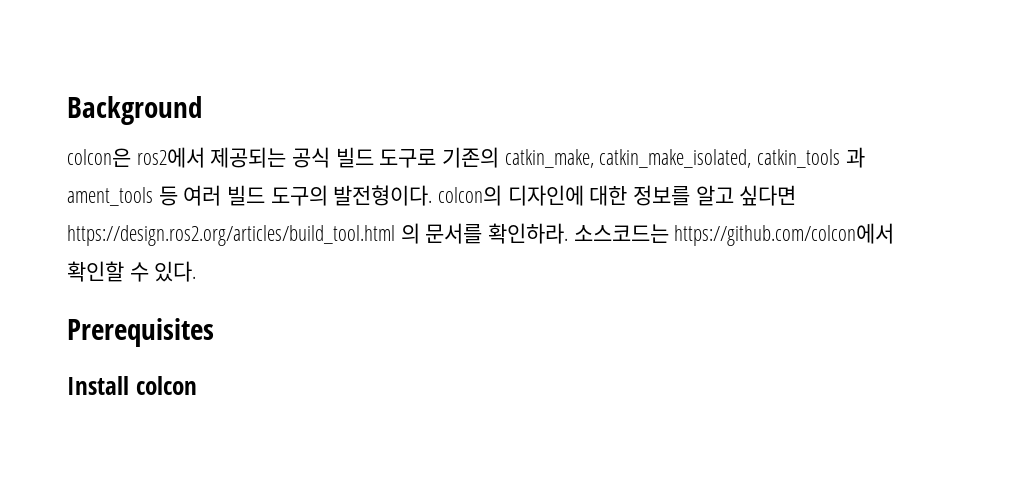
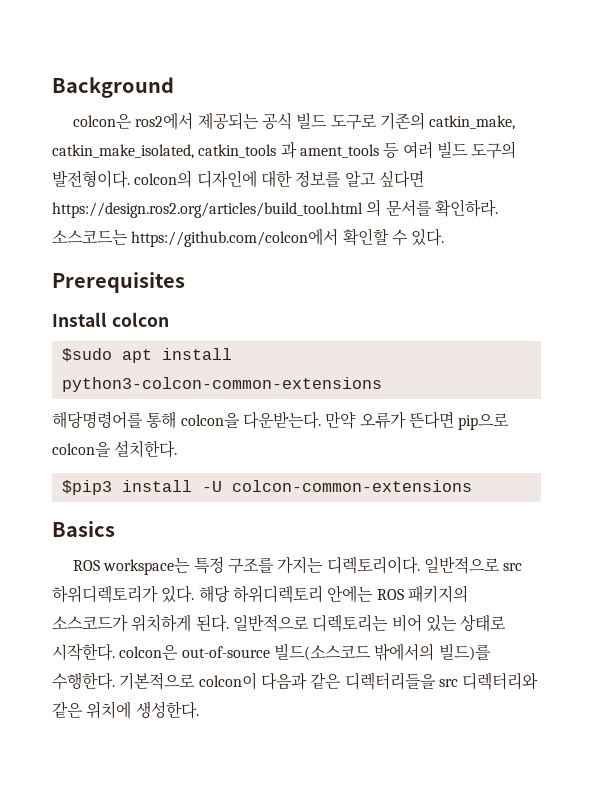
+ $sudo apt install python3-colcon-common-extensions
+ 해당명령어를 통해 colcon을 다운받는다. 만약 오류가 뜬다면 pip으로 colcon을 설치한다.
+ $pip3 install -U colcon-common-extensions
+ Basics
+ ROS workspace는 특정 구조를 가지는 디렉토리이다. 일반적으로 src 하위디렉토리가 있다. 해당 하위디렉토리 안에는 ROS 패키지의 소스코드가 위치하게 된다. 일반적으로 디렉토리는 비어 있는 상태로 시작한다. colcon은 out-of-source 빌드(소스코드 밖에서의 빌드)를 수행한다. 기본적으로 colcon이 다음과 같은 디렉터리들을 src 디렉터리와 같은 위치에 생성한다.

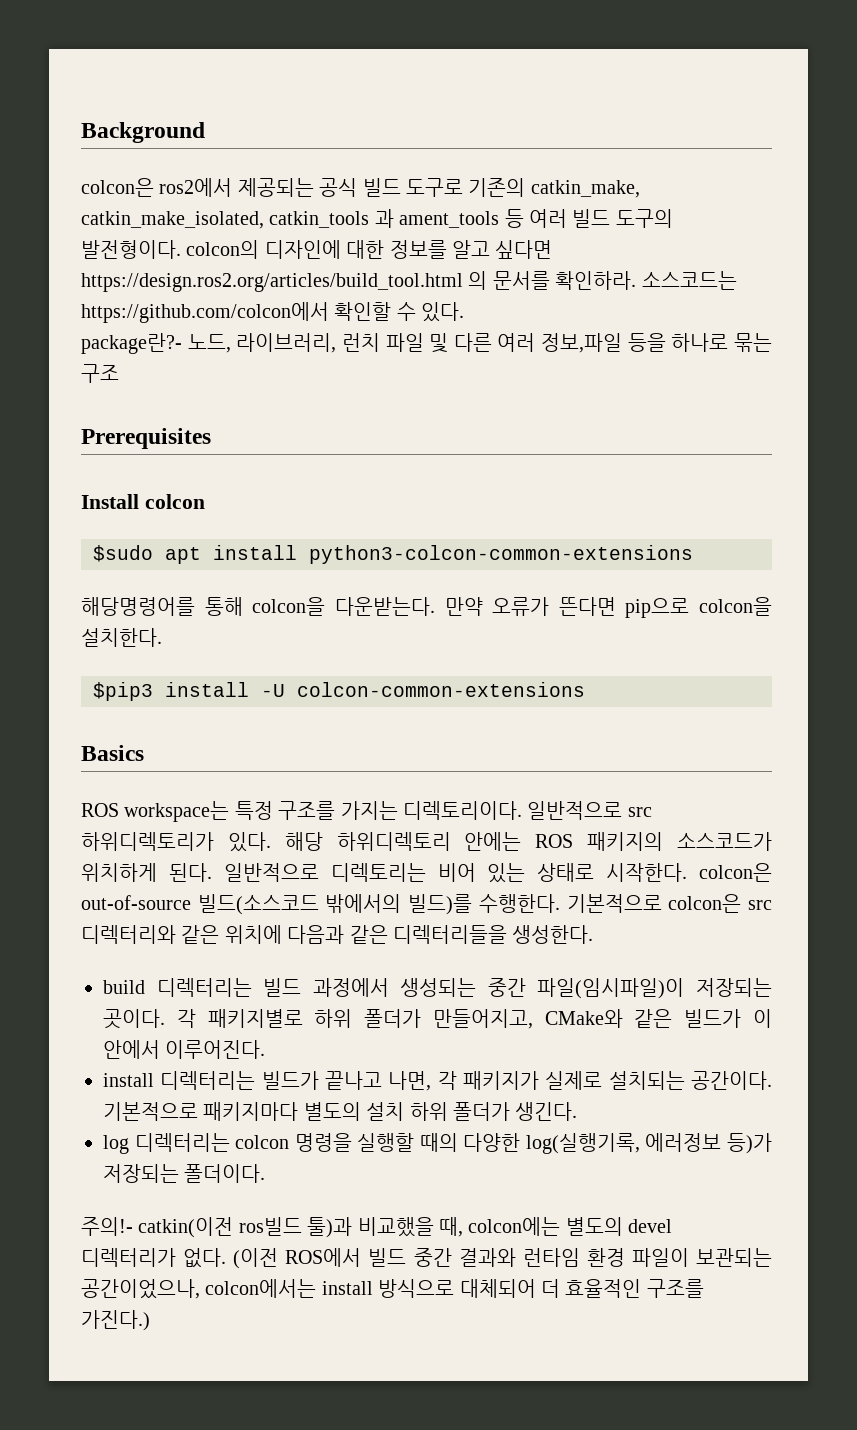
+ package란?- 노드, 라이브러리, 런치 파일 및 다른 여러 정보,파일 등을 하나로 묶는 구조
- 기본적으로 colcon이 다음과 같은 디렉터리들을 src 디렉터리와 같은 위치에 생성한다.
+ 기본적으로 colcon은 src 디렉터리와 같은 위치에 다음과 같은 디렉터리들을 생성한다.
+ build 디렉터리는 빌드 과정에서 생성되는 중간 파일(임시파일)이 저장되는 곳이다. 각 패키지별로 하위 폴더가 만들어지고, CMake와 같은 빌드가 이 안에서 이루어진다.
+ install 디렉터리는 빌드가 끝나고 나면, 각 패키지가 실제로 설치되는 공간이다. 기본적으로 패키지마다 별도의 설치 하위 폴더가 생긴다.
+ log 디렉터리는 colcon 명령을 실행할 때의 다양한 log(실행기록, 에러정보 등)가 저장되는 폴더이다.
+ 주의!- catkin(이전 ros빌드 툴)과 비교했을 때, colcon에는 별도의 devel 디렉터리가 없다. (이전 ROS에서 빌드 중간 결과와 런타임 환경 파일이 보관되는 공간이었으나, colcon에서는 install 방식으로 대체되어 더 효율적인 구조를 가진다.)

